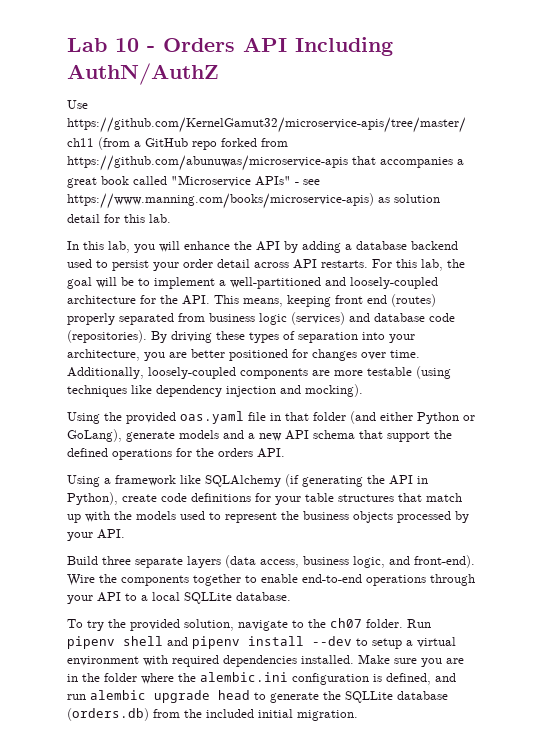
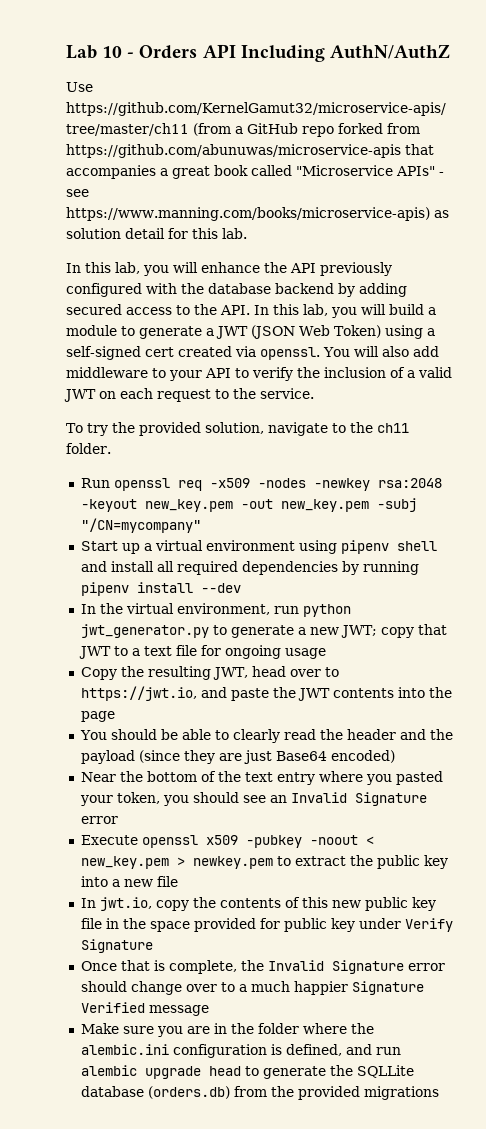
- In this lab, you will enhance the API by adding a database backend used to persist your order detail across API restarts. For this lab, the goal will be to implement a well-partitioned and loosely-coupled architecture for the API. This means, keeping front end (routes) properly separated from business logic (services) and database code (repositories). By driving these types of separation into your architecture, you are better positioned for changes over time. Additionally, loosely-coupled components are more testable (using techniques like dependency injection and mocking).
- Using the provided oas.yaml file in that folder (and either Python or GoLang), generate models and a new API schema that support the defined operations for the orders API.
- Using a framework like SQLAlchemy (if generating the API in Python), create code definitions for your table structures that match up with the models used to represent the business objects processed by your API.
- Build three separate layers (data access, business logic, and front-end). Wire the components together to enable end-to-end operations through your API to a local SQLLite database.
+ In this lab, you will enhance the API previously configured with the database backend by adding secured access to the API. In this lab, you will build a module to generate a JWT (JSON Web Token) using a self-signed cert created via openssl. You will also add middleware to your API to verify the inclusion of a valid JWT on each request to the service.
- To try the provided solution, navigate to the ch07 folder. Run pipenv shell and pipenv install --dev to setup a virtual environment with required dependencies installed. Make sure you are in the folder where the alembic.ini configuration is defined, and run alembic upgrade head to generate the SQLLite database (orders.db) from the included initial migration.
+ To try the provided solution, navigate to the ch11 folder.
+ Run openssl req -x509 -nodes -newkey rsa:2048 -keyout new_key.pem -out new_key.pem -subj "/CN=mycompany"
+ Start up a virtual environment using pipenv shell and install all required dependencies by running pipenv install --dev
+ In the virtual environment, run python jwt_generator.py to generate a new JWT; copy that JWT to a text file for ongoing usage
+ Copy the resulting JWT, head over to https://jwt.io, and paste the JWT contents into the page
+ You should be able to clearly read the header and the payload (since they are just Base64 encoded)
+ Near the bottom of the text entry where you pasted your token, you should see an Invalid Signature error
+ Execute openssl x509 -pubkey -noout < new_key.pem > newkey.pem to extract the public key into a new file
+ In jwt.io, copy the contents of this new public key file in the space provided for public key under Verify Signature
+ Once that is complete, the Invalid Signature error should change over to a much happier Signature Verified message
+ Make sure you are in the folder where the alembic.ini configuration is defined, and run alembic upgrade head to generate the SQLLite database (orders.db) from the provided migrations

